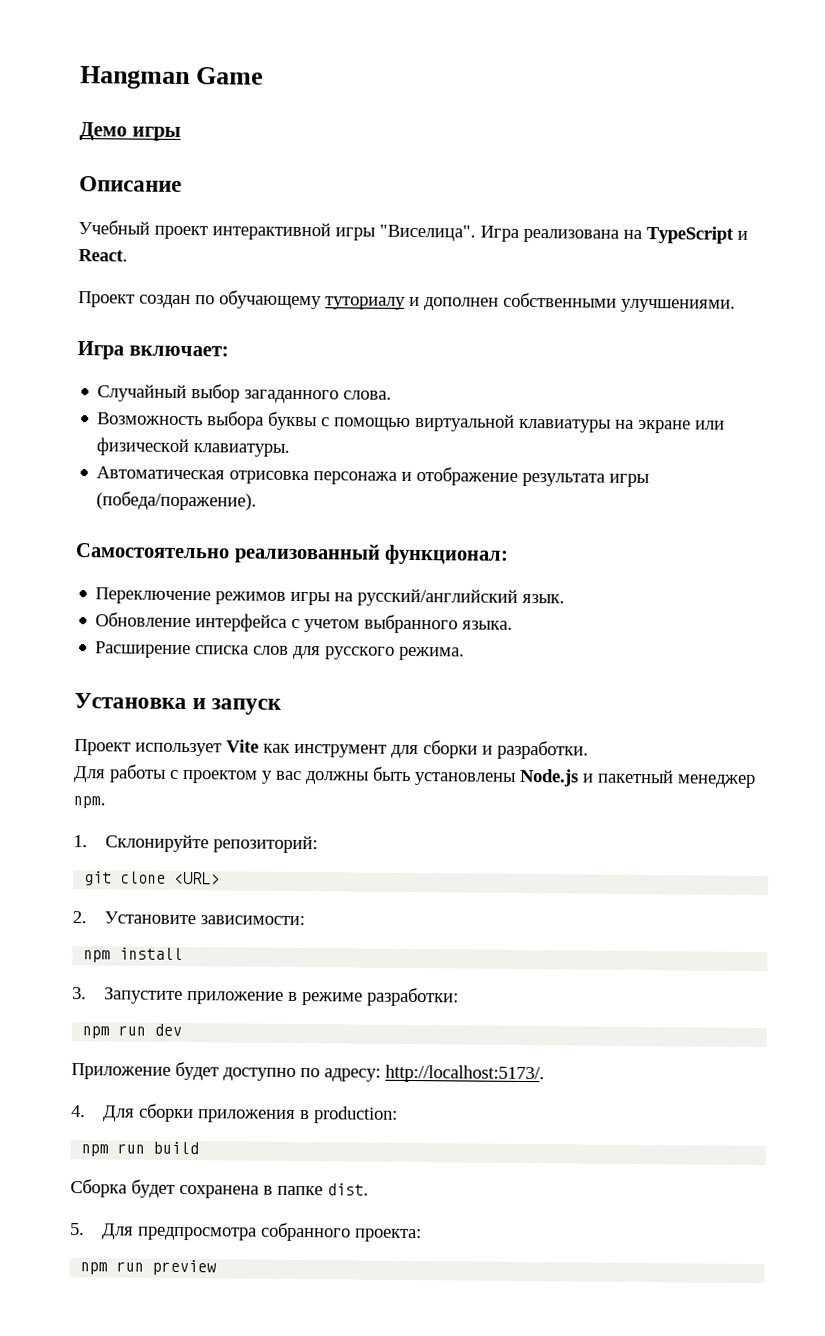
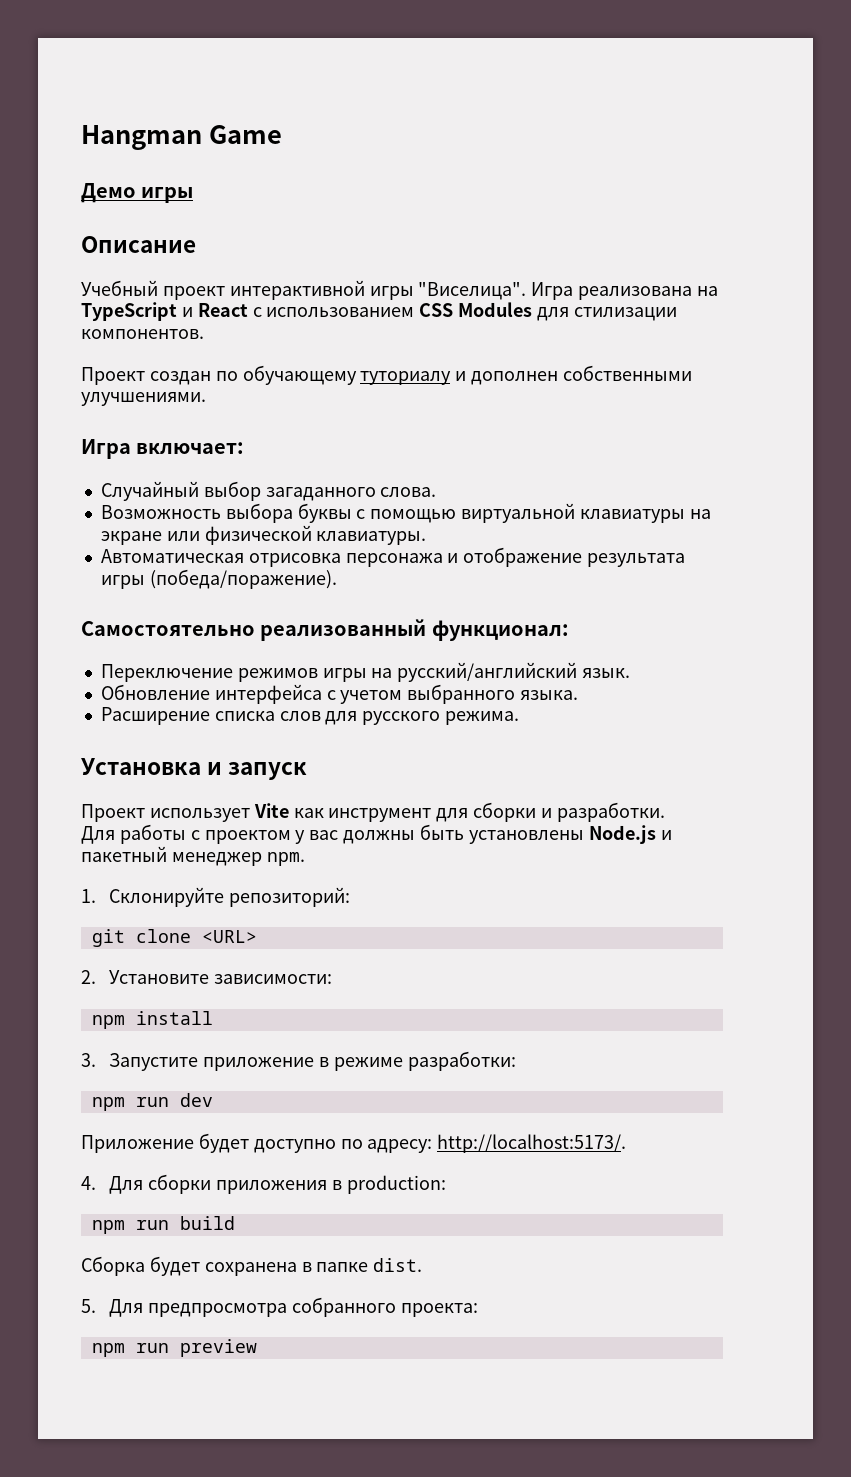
- Игра реализована на TypeScript и React.
+ Игра реализована на TypeScript и React с использованием CSS Modules для стилизации компонентов.

